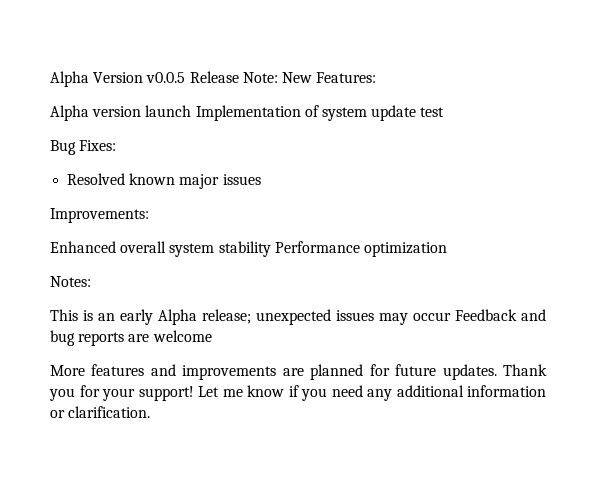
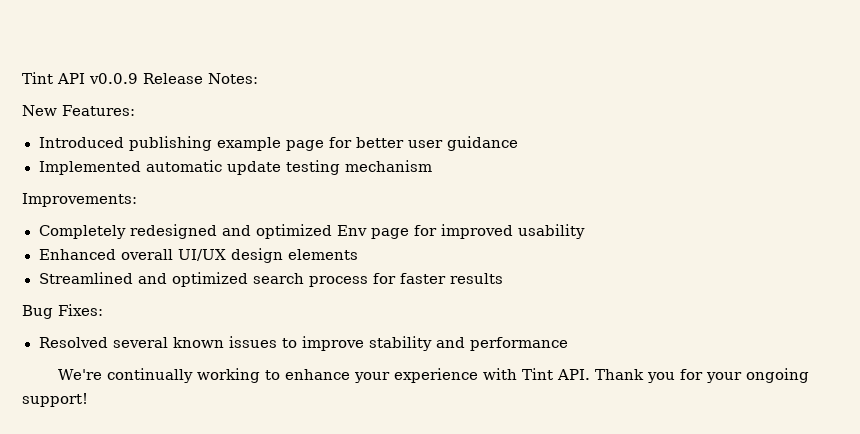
- Alpha Version v0.0.5 Release Note: New Features:
- Alpha version launch Implementation of system update test
+ Tint API v0.0.9 Release Notes:
+ New Features:
+ Introduced publishing example page for better user guidance
+ Implemented automatic update testing mechanism
+ Improvements:
+ Completely redesigned and optimized Env page for improved usability
+ Enhanced overall UI/UX design elements
+ Streamlined and optimized search process for faster results
- Resolved known major issues
- Improvements:
- Enhanced overall system stability Performance optimization
- Notes:
- This is an early Alpha release; unexpected issues may occur Feedback and bug reports are welcome
- More features and improvements are planned for future updates. Thank you for your support! Let me know if you need any additional information or clarification.
+ Resolved several known issues to improve stability and performance
+ We're continually working to enhance your experience with Tint API. Thank you for your ongoing support!

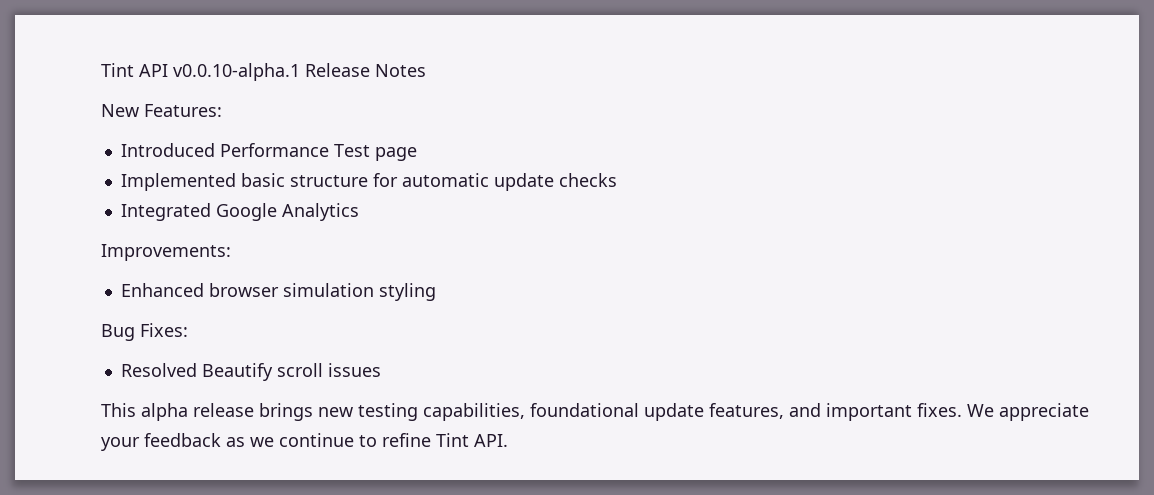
- Tint API v0.0.9 Release Notes:
+ Tint API v0.0.10-alpha.1 Release Notes
- Introduced publishing example page for better user guidance
- Implemented automatic update testing mechanism
+ Introduced Performance Test page
+ Implemented basic structure for automatic update checks
+ Integrated Google Analytics
  Improvements:
- Completely redesigned and optimized Env page for improved usability
- Enhanced overall UI/UX design elements
- Streamlined and optimized search process for faster results
+ Enhanced browser simulation styling
- Resolved several known issues to improve stability and performance
- We're continually working to enhance your experience with Tint API. Thank you for your ongoing support!
+ Resolved Beautify scroll issues
+ This alpha release brings new testing capabilities, foundational update features, and important fixes. We appreciate your feedback as we continue to refine Tint API.

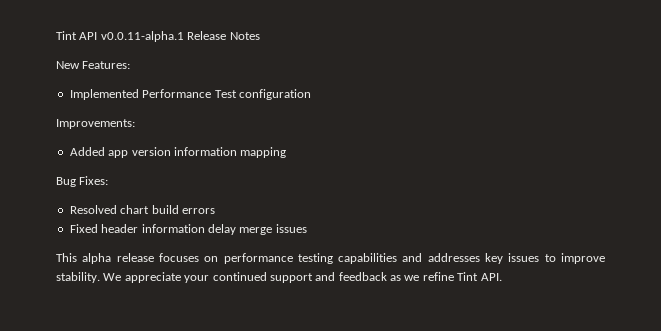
- Tint API v0.0.10-alpha.1 Release Notes
+ Tint API v0.0.11-alpha.1 Release Notes
- Introduced Performance Test page
- Implemented basic structure for automatic update checks
- Integrated Google Analytics
+ Implemented Performance Test configuration
  Improvements:
- Enhanced browser simulation styling
+ Added app version information mapping
  Bug Fixes:
- Resolved Beautify scroll issues
- This alpha release brings new testing capabilities, foundational update features, and important fixes. We appreciate your feedback as we continue to refine Tint API.
+ Resolved chart build errors
+ Fixed header information delay merge issues
+ This alpha release focuses on performance testing capabilities and addresses key issues to improve stability. We appreciate your continued support and feedback as we refine Tint API.

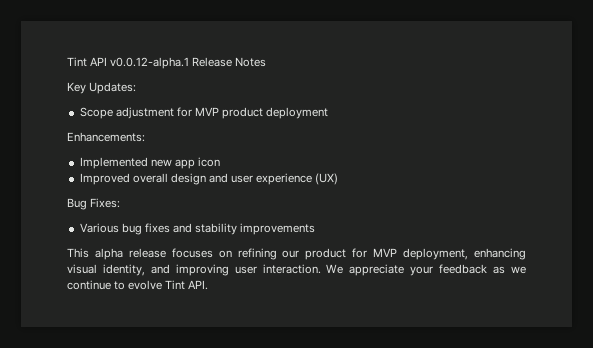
- Tint API v0.0.11-alpha.1 Release Notes
+ Tint API v0.0.12-alpha.1 Release Notes
- New Features:
- Implemented Performance Test configuration
- Improvements:
- Added app version information mapping
+ Key Updates:
+ Scope adjustment for MVP product deployment
+ Enhancements:
+ Implemented new app icon
+ Improved overall design and user experience (UX)
  Bug Fixes:
- Resolved chart build errors
- Fixed header information delay merge issues
+ Various bug fixes and stability improvements
- This alpha release focuses on performance testing capabilities and addresses key issues to improve stability. We appreciate your continued support and feedback as we refine Tint API.
+ This alpha release focuses on refining our product for MVP deployment, enhancing visual identity, and improving user interaction. We appreciate your feedback as we continue to evolve Tint API.

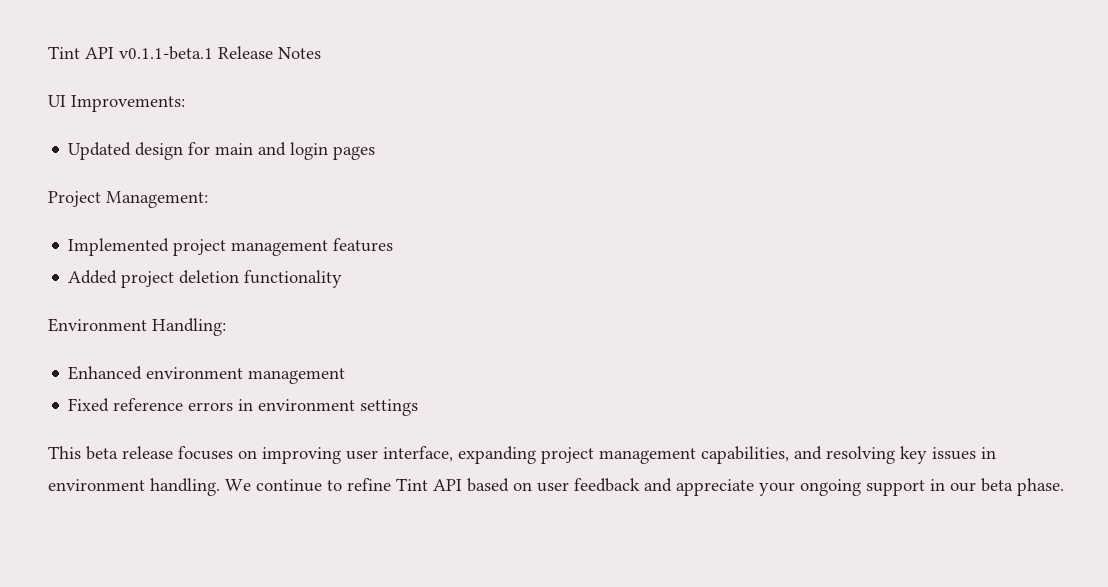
- Tint API v0.0.12-alpha.1 Release Notes
+ Tint API v0.1.1-beta.1 Release Notes
- Key Updates:
- Scope adjustment for MVP product deployment
- Enhancements:
- Implemented new app icon
- Improved overall design and user experience (UX)
- Bug Fixes:
- Various bug fixes and stability improvements
+ UI Improvements:
+ Updated design for main and login pages
+ Project Management:
+ Implemented project management features
+ Added project deletion functionality
+ Environment Handling:
+ Enhanced environment management
+ Fixed reference errors in environment settings
- This alpha release focuses on refining our product for MVP deployment, enhancing visual identity, and improving user interaction. We appreciate your feedback as we continue to evolve Tint API.
+ This beta release focuses on improving user interface, expanding project management capabilities, and resolving key issues in environment handling. We continue to refine Tint API based on user feedback and appreciate your ongoing support in our beta phase.

